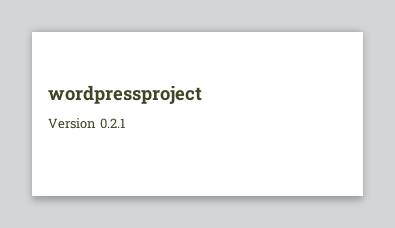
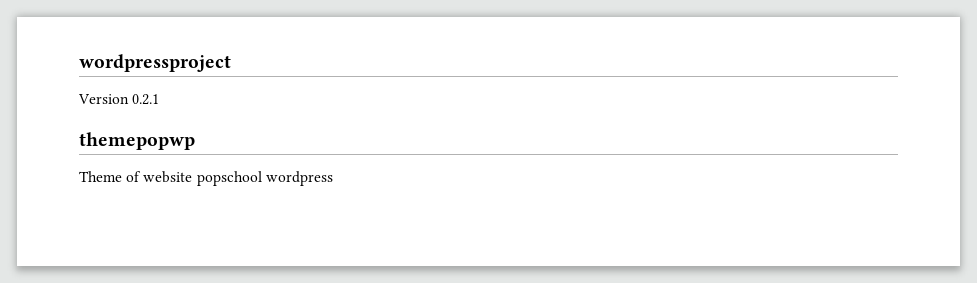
+ themepopwp
+ Theme of website popschool wordpress

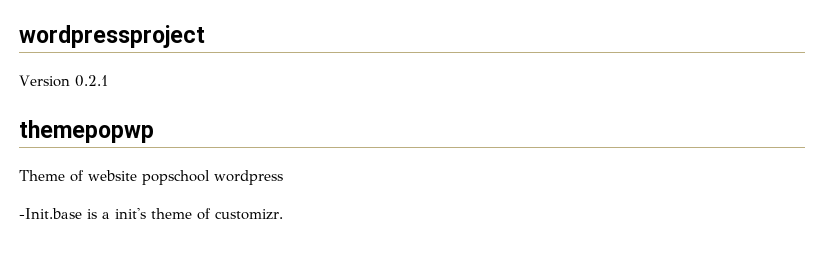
+ -Init.base is a init's theme of customizr.

